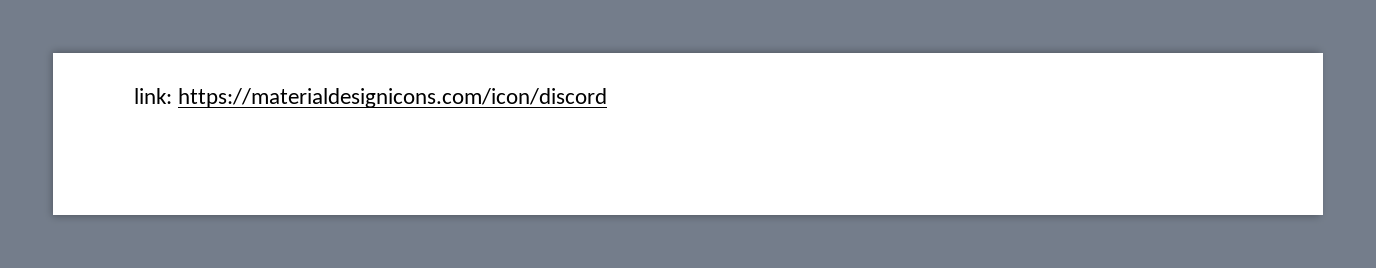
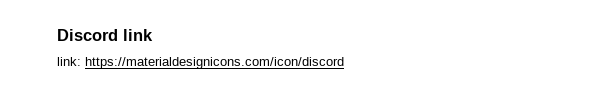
+ Discord link

